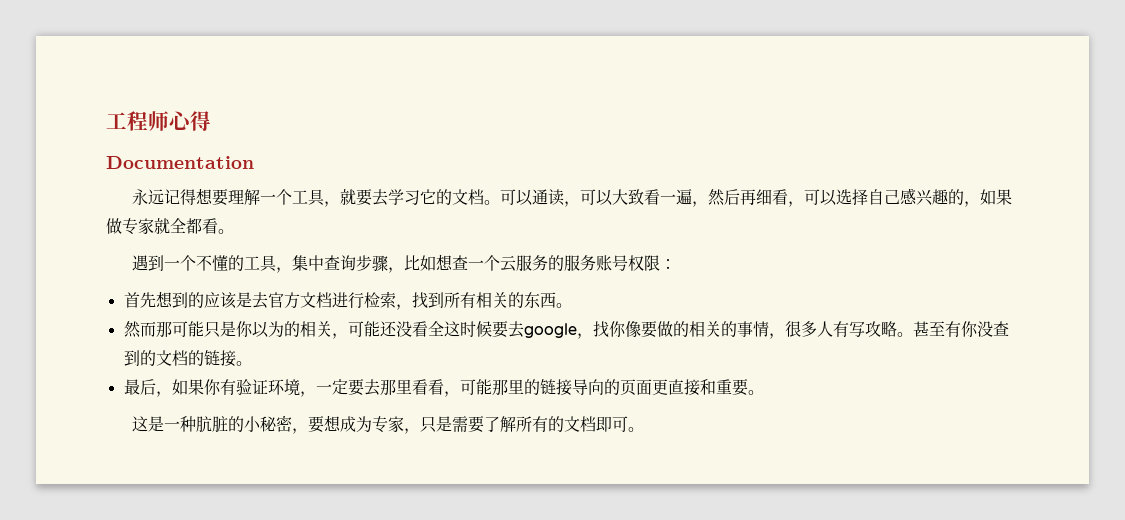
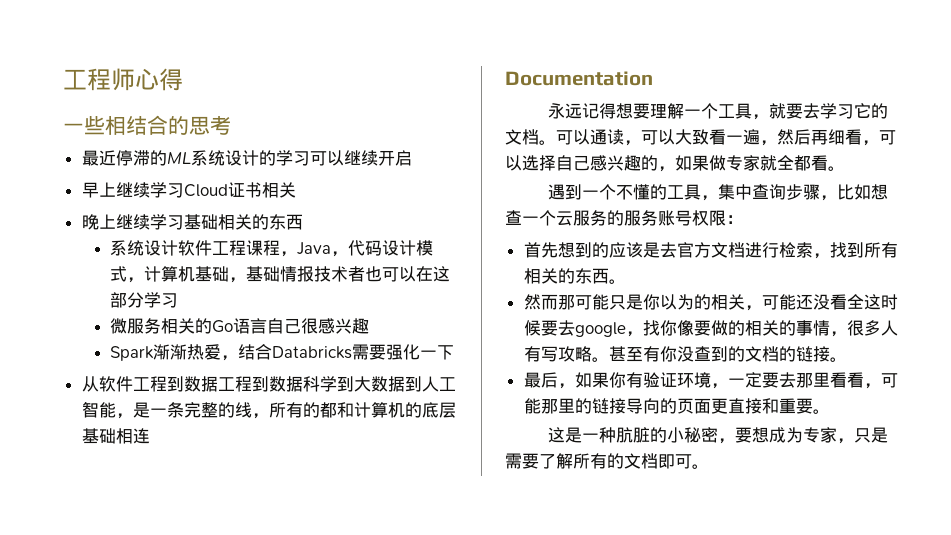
+ 一些相结合的思考
+ 最近停滞的ML系统设计的学习可以继续开启
+ 早上继续学习Cloud证书相关
+ 晚上继续学习基础相关的东西
+ 系统设计软件工程课程，Java，代码设计模式，计算机基础，基础情报技术者也可以在这部分学习
+ 微服务相关的Go语言自己很感兴趣
+ Spark渐渐热爱，结合Databricks需要强化一下
+ 从软件工程到数据工程到数据科学到大数据到人工智能，是一条完整的线，所有的都和计算机的底层基础相连

